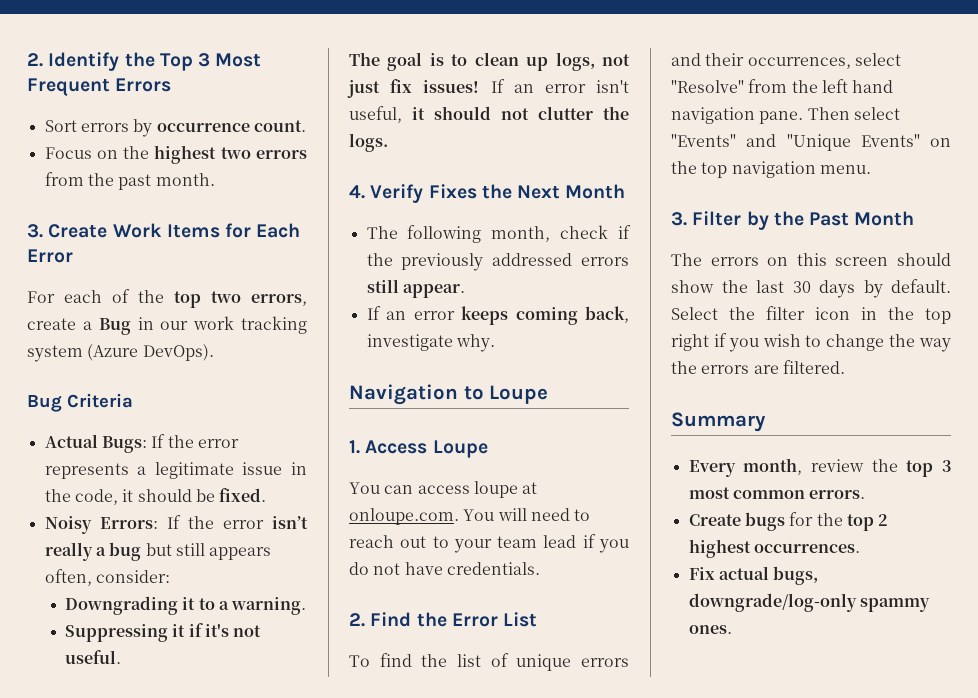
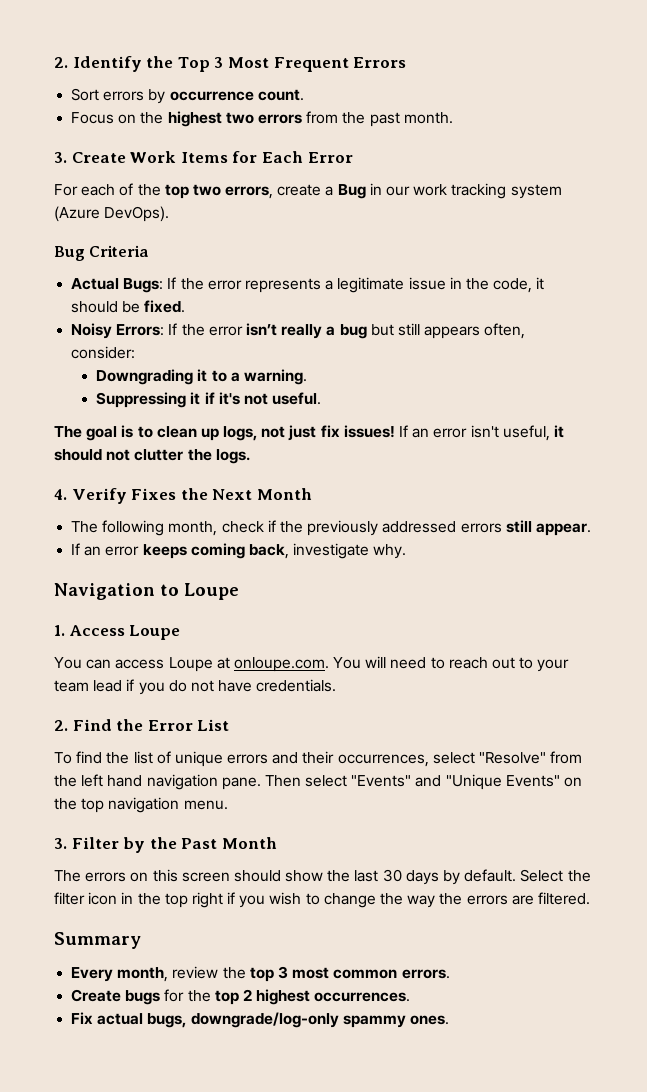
- You can access loupe at onloupe.com. You will need to reach out to your team lead if you do not have credentials.
+ You can access Loupe at onloupe.com. You will need to reach out to your team lead if you do not have credentials.

